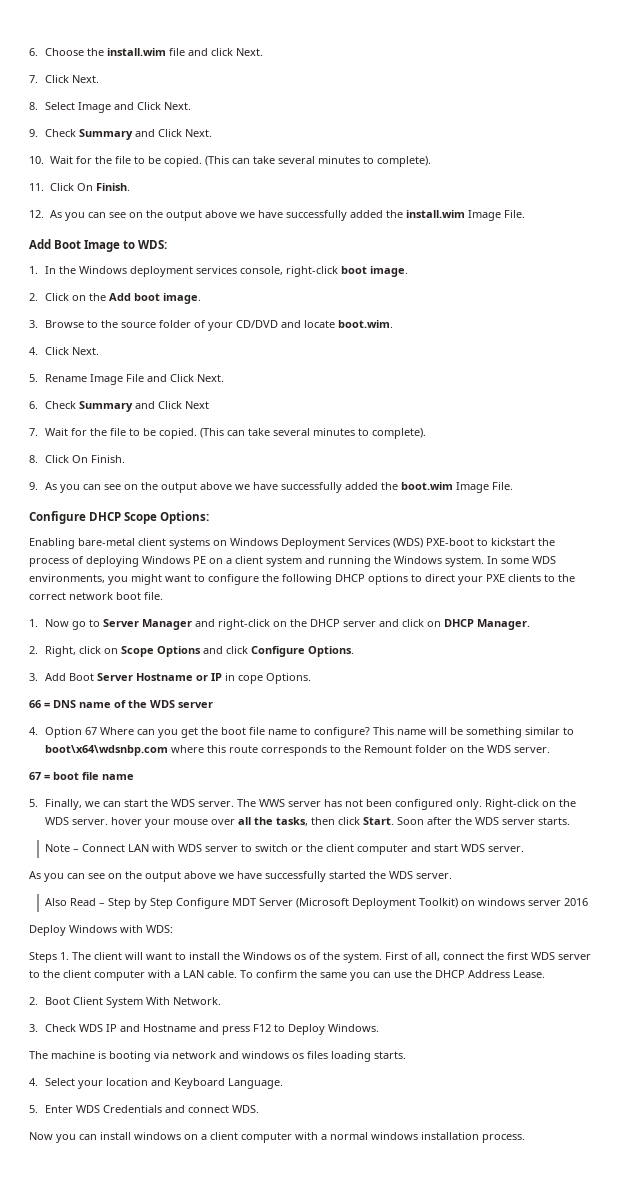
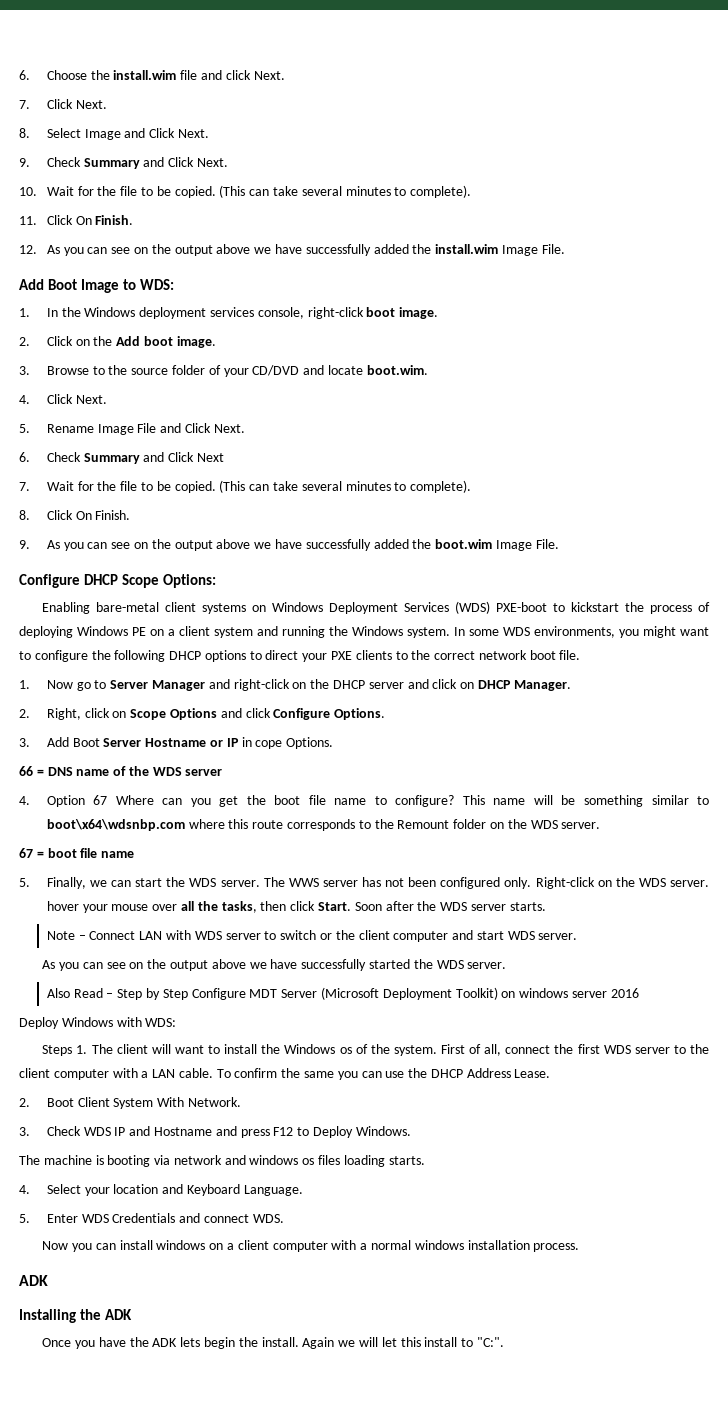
  Now you can install windows on a client computer with a normal windows installation process.
+ ADK
+ Installing the ADK
+ Once you have the ADK lets begin the install. Again we will let this install to "C:".

